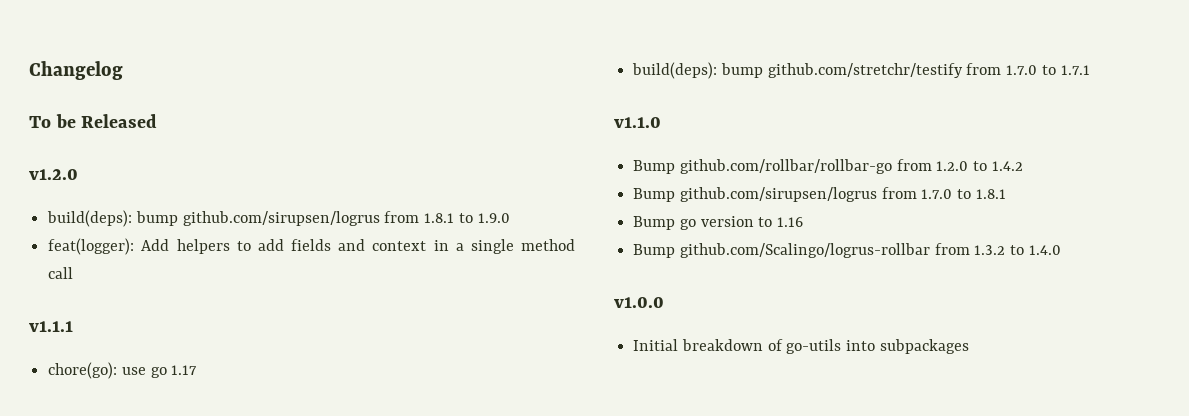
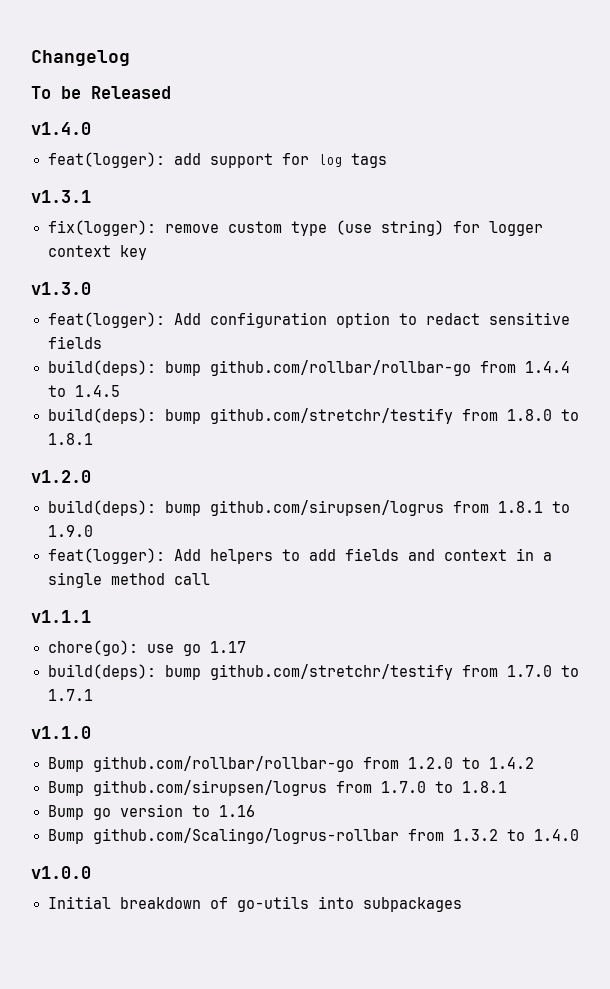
+ v1.4.0
+ feat(logger): add support for log tags
+ v1.3.1
+ fix(logger): remove custom type (use string) for logger context key
+ v1.3.0
+ feat(logger): Add configuration option to redact sensitive fields
+ build(deps): bump github.com/rollbar/rollbar-go from 1.4.4 to 1.4.5
+ build(deps): bump github.com/stretchr/testify from 1.8.0 to 1.8.1

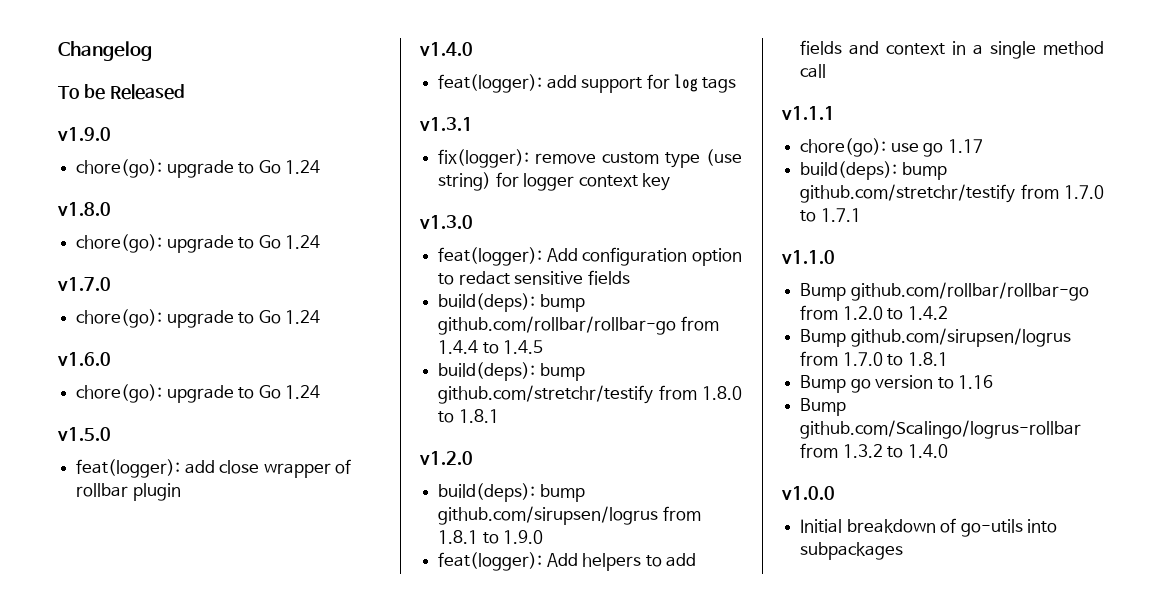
+ v1.9.0
+ chore(go): upgrade to Go 1.24
+ v1.8.0
+ chore(go): upgrade to Go 1.24
+ v1.7.0
+ chore(go): upgrade to Go 1.24
+ v1.6.0
+ chore(go): upgrade to Go 1.24
+ v1.5.0
+ feat(logger): add close wrapper of rollbar plugin

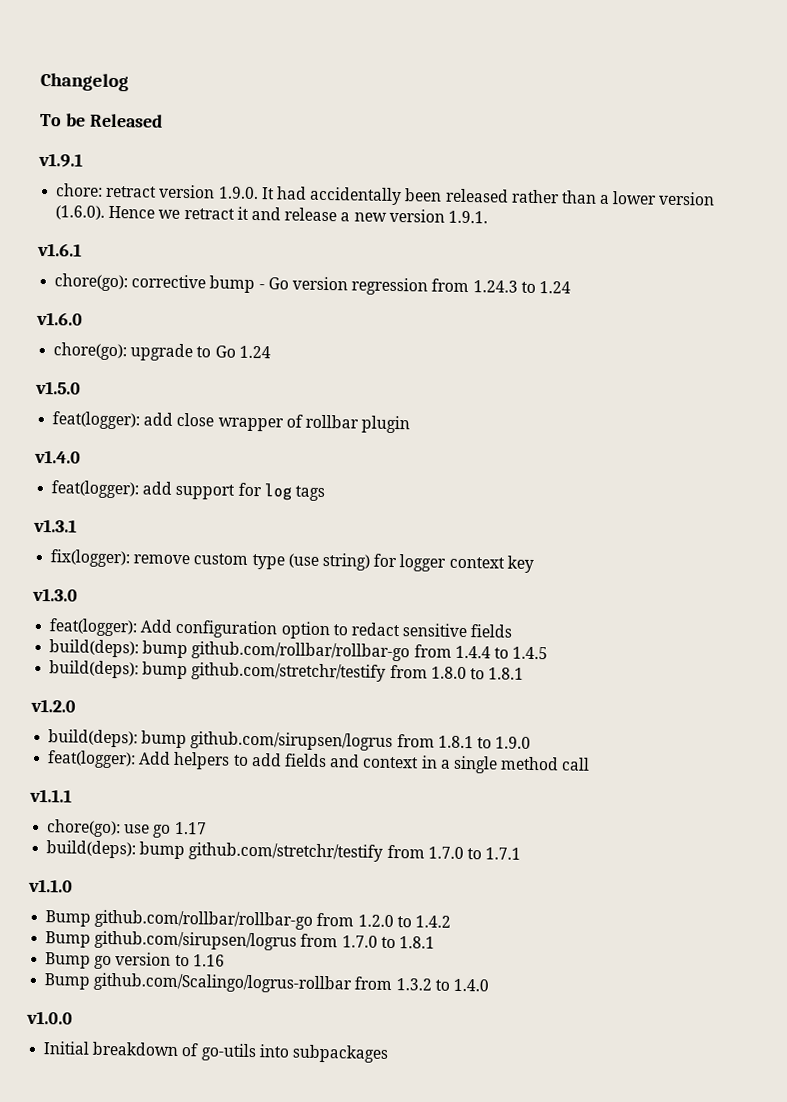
- v1.9.0
- chore(go): upgrade to Go 1.24
- v1.8.0
- chore(go): upgrade to Go 1.24
- v1.7.0
- chore(go): upgrade to Go 1.24
+ v1.9.1
+ chore: retract version 1.9.0. It had accidentally been released rather than a lower version (1.6.0). Hence we retract it and release a new version 1.9.1.
+ v1.6.1
+ chore(go): corrective bump - Go version regression from 1.24.3 to 1.24

